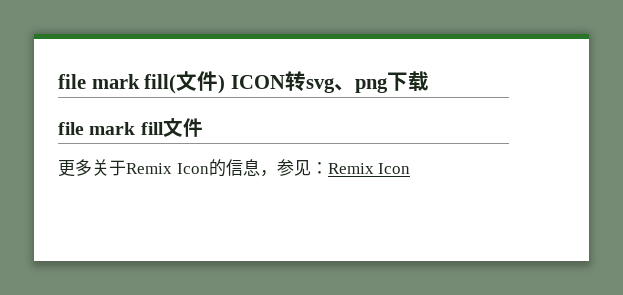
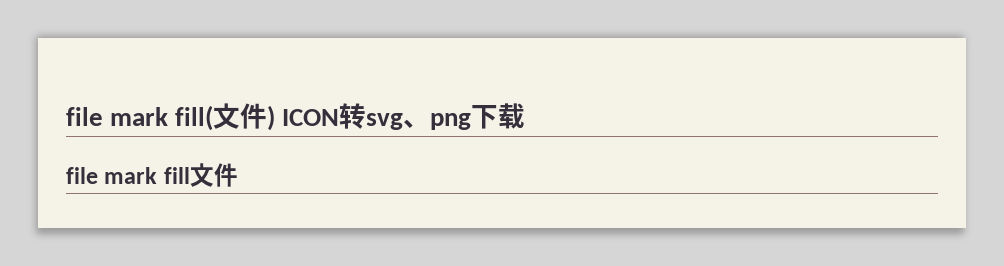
- 更多关于Remix Icon的信息，参见：Remix Icon

